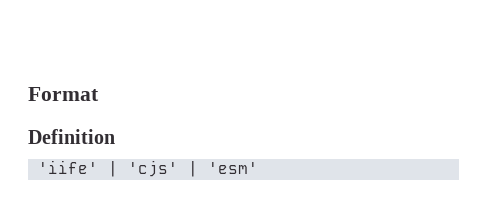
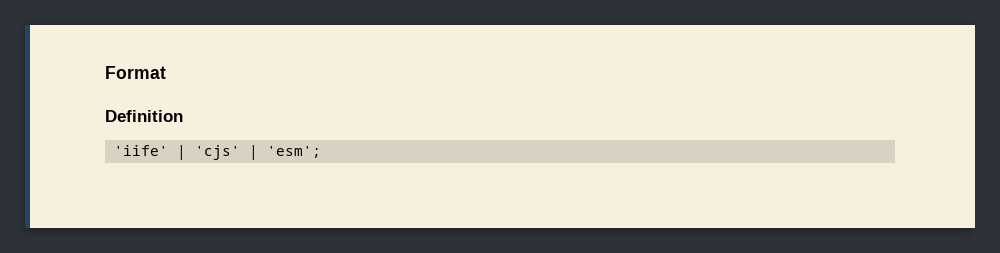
- 'iife' | 'cjs' | 'esm'
+ 'iife' | 'cjs' | 'esm';

